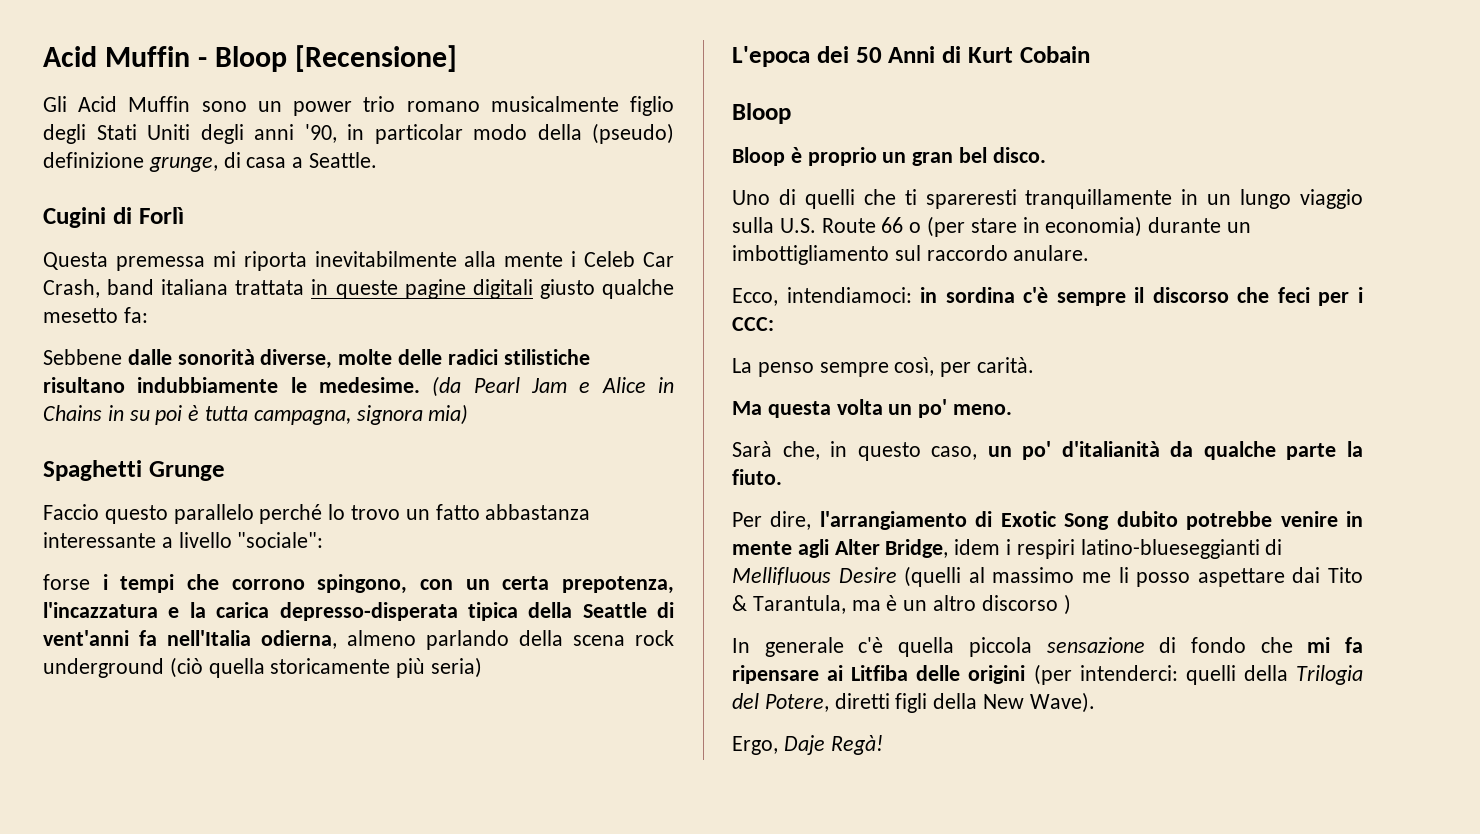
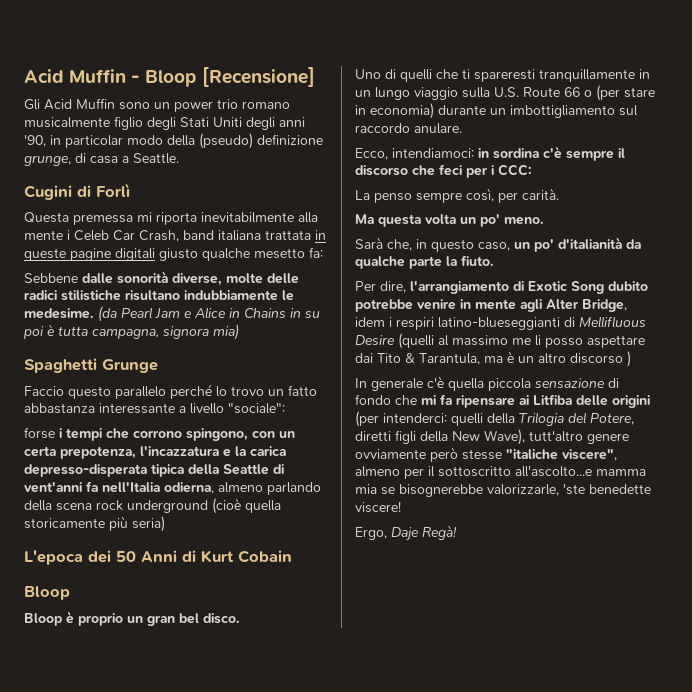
- forse i tempi che corrono spingono, con un certa prepotenza, l'incazzatura e la carica depresso-disperata tipica della Seattle di vent'anni fa nell'Italia odierna, almeno parlando della scena rock underground (ciò quella storicamente più seria)
+ forse i tempi che corrono spingono, con un certa prepotenza, l'incazzatura e la carica depresso-disperata tipica della Seattle di vent'anni fa nell'Italia odierna, almeno parlando della scena rock underground (cioè quella storicamente più seria)
- In generale c'è quella piccola sensazione di fondo che mi fa ripensare ai Litfiba delle origini (per intenderci: quelli della Trilogia del Potere, diretti figli della New Wave).
+ In generale c'è quella piccola sensazione di fondo che mi fa ripensare ai Litfiba delle origini (per intenderci: quelli della Trilogia del Potere, diretti figli della New Wave), tutt'altro genere ovviamente però stesse "italiche viscere", almeno per il sottoscritto all'ascolto...e mamma mia se bisognerebbe valorizzarle, 'ste benedette viscere!

